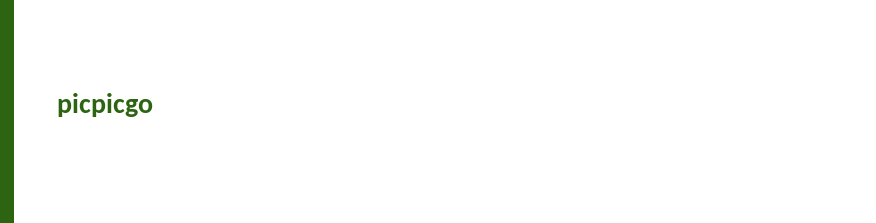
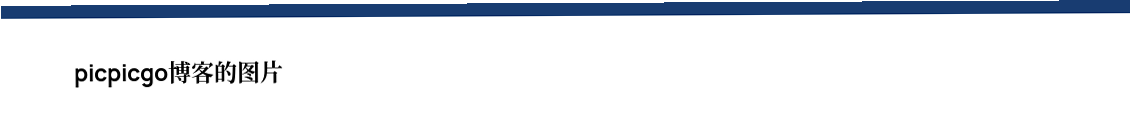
- picpicgo
+ picpicgo博客的图片

